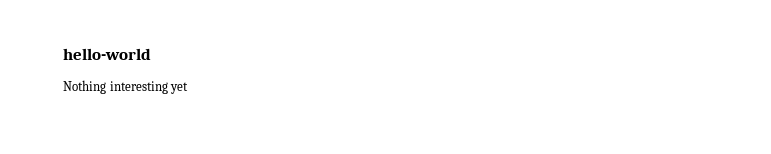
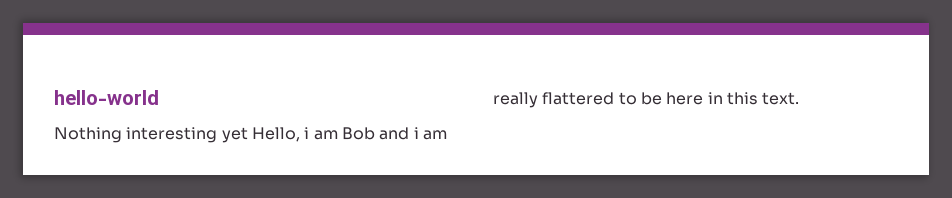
- Nothing interesting yet
+ Nothing interesting yet Hello, i am Bob and i am really flattered to be here in this text.

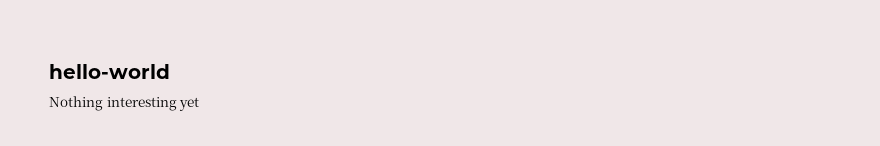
- Nothing interesting yet Hello, i am Bob and i am really flattered to be here in this text.
+ Nothing interesting yet

